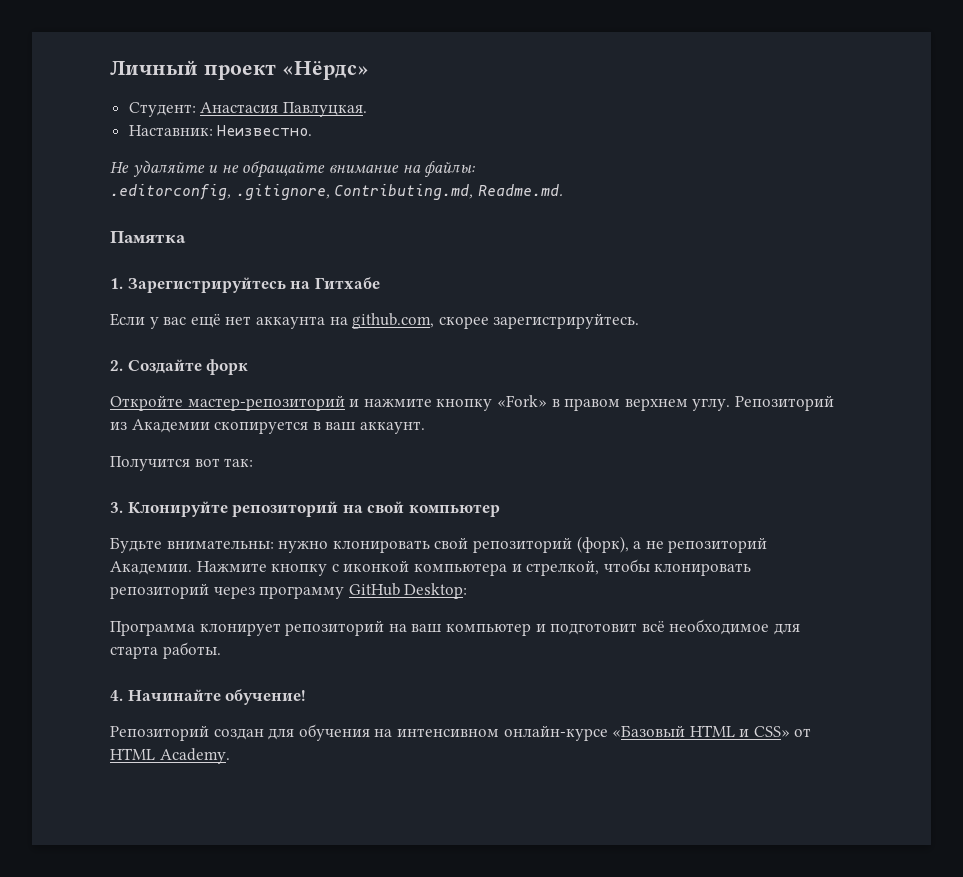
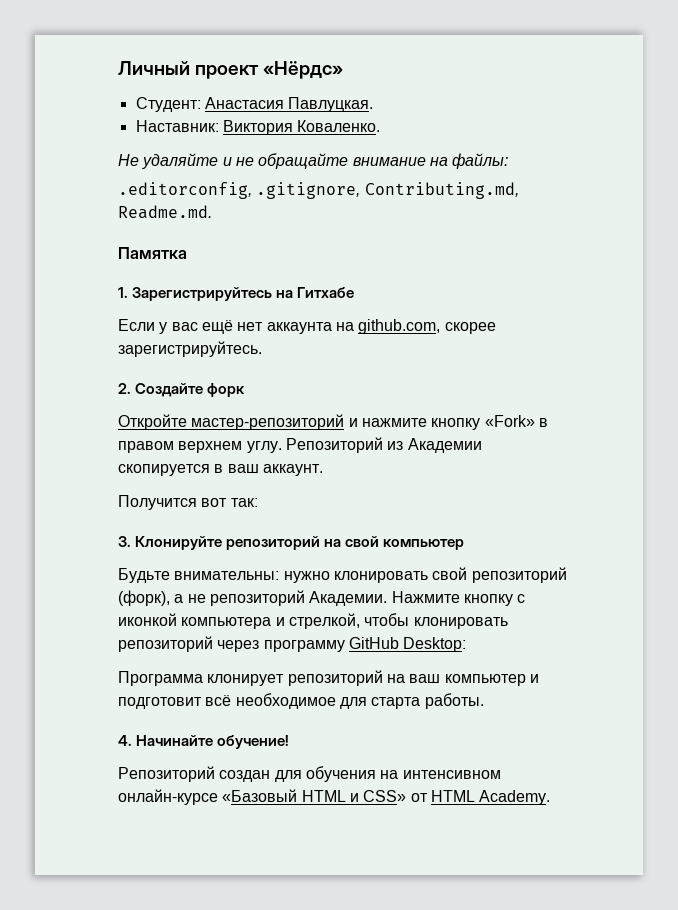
- Наставник: Неизвестно.
+ Наставник: Виктория Коваленко.

